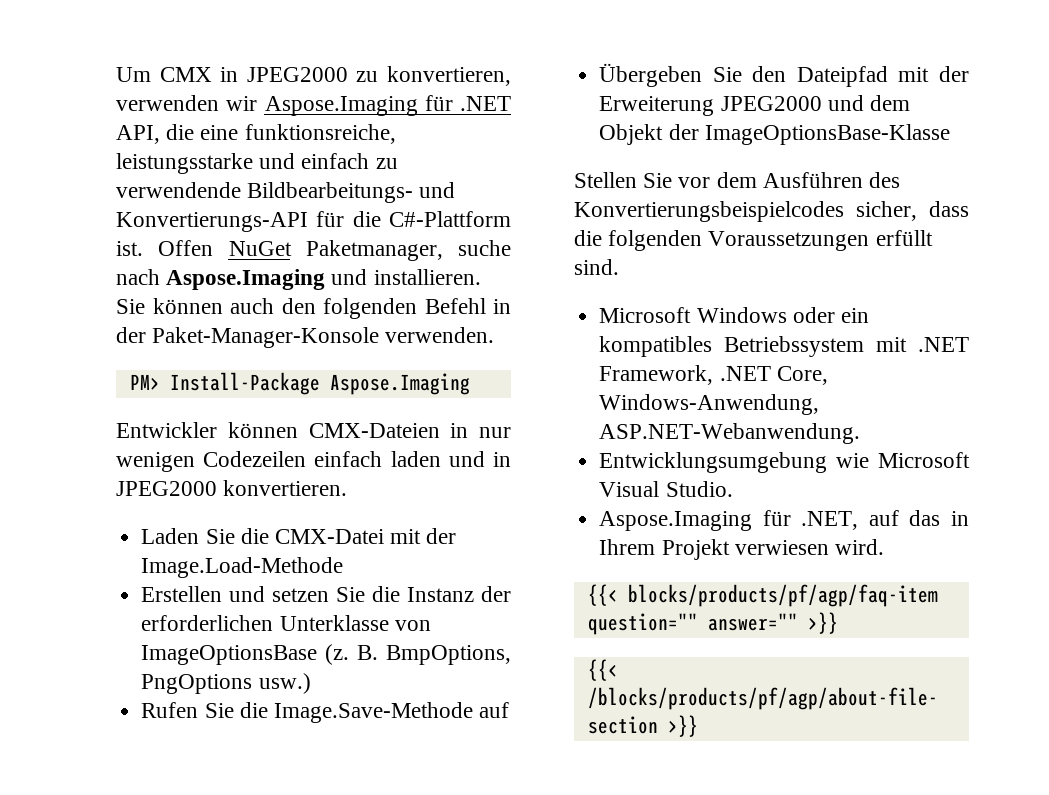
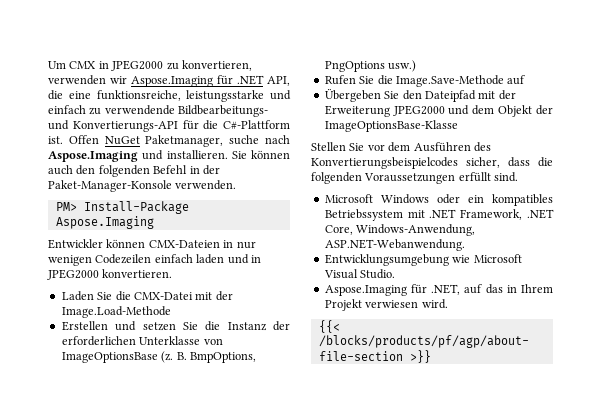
- {{< blocks/products/pf/agp/faq-item question="" answer="" >}}

